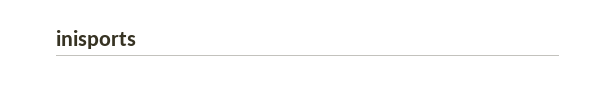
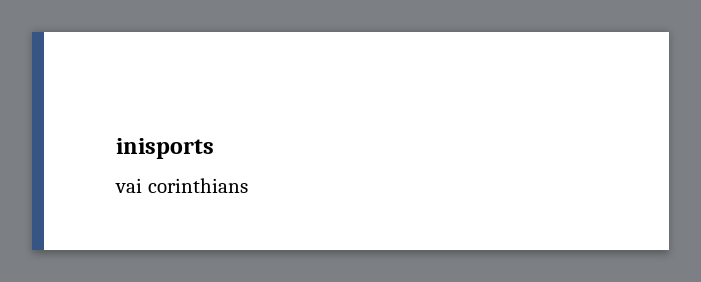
+ vai corinthians

